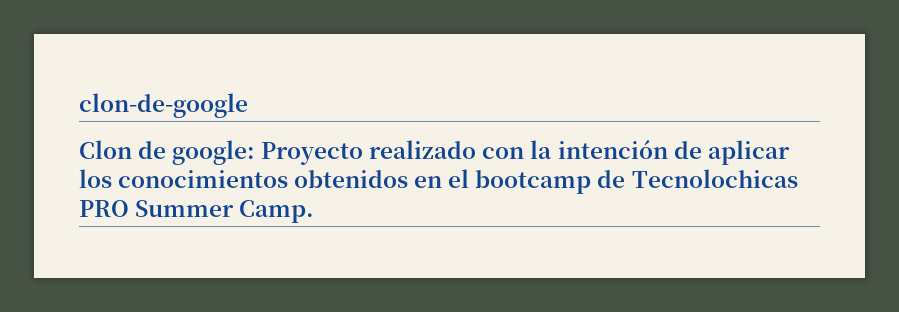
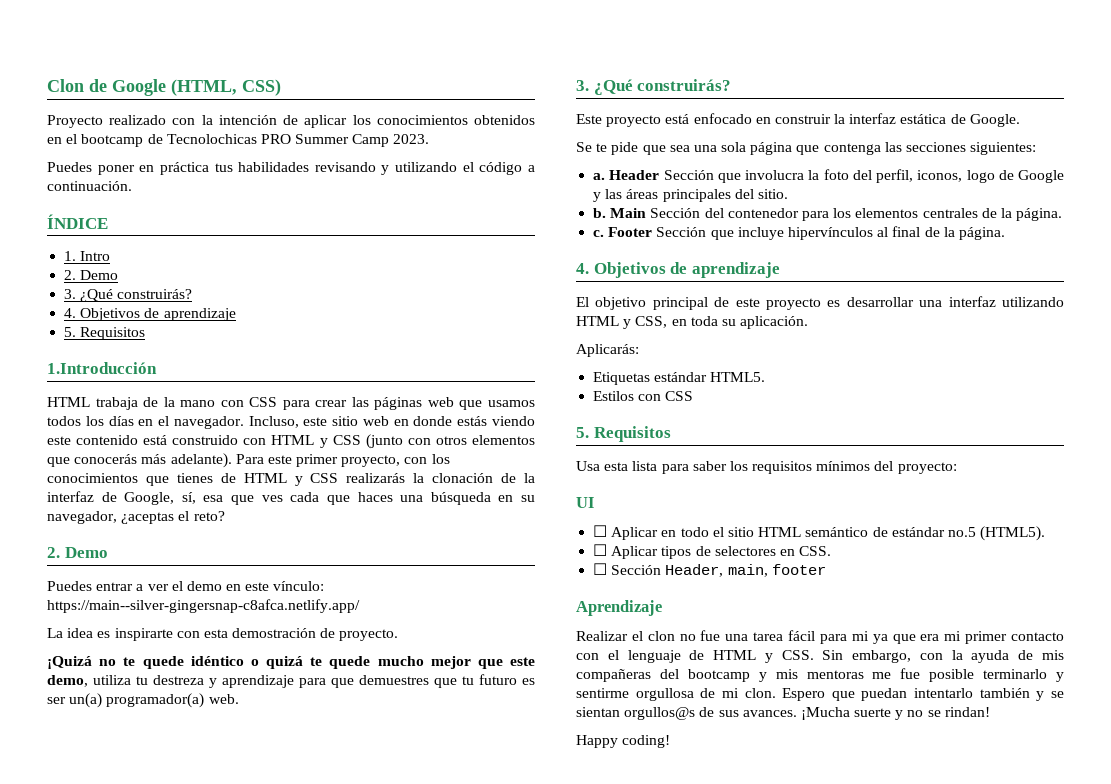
- clon-de-google
- Clon de google: Proyecto realizado con la intención de aplicar los conocimientos obtenidos en el bootcamp de Tecnolochicas PRO Summer Camp.
+ Clon de Google (HTML, CSS)
+ Proyecto realizado con la intención de aplicar los conocimientos obtenidos en el bootcamp de Tecnolochicas PRO Summer Camp 2023.
+ Puedes poner en práctica tus habilidades revisando y utilizando el código a continuación.
+ ÍNDICE
+ 1. Intro
+ 2. Demo
+ 3. ¿Qué construirás?
+ 4. Objetivos de aprendizaje
+ 5. Requisitos
+ 1.Introducción
+ HTML trabaja de la mano con CSS para crear las páginas web que usamos todos los días en el navegador. Incluso, este sitio web en donde estás viendo este contenido está construido con HTML y CSS (junto con otros elementos que conocerás más adelante). Para este primer proyecto, con los conocimientos que tienes de HTML y CSS realizarás la clonación de la interfaz de Google, sí, esa que ves cada que haces una búsqueda en su navegador, ¿aceptas el reto?
+ 2. Demo
+ Puedes entrar a ver el demo en este vínculo: https://main--silver-gingersnap-c8afca.netlify.app/
+ La idea es inspirarte con esta demostración de proyecto.
+ ¡Quizá no te quede idéntico o quizá te quede mucho mejor que este demo, utiliza tu destreza y aprendizaje para que demuestres que tu futuro es ser un(a) programador(a) web.
+ 3. ¿Qué construirás?
+ Este proyecto está enfocado en construir la interfaz estática de Google.
+ Se te pide que sea una sola página que contenga las secciones siguientes:
+ a. Header Sección que involucra la foto del perfil, iconos, logo de Google y las áreas principales del sitio.
+ b. Main Sección del contenedor para los elementos centrales de la página.
+ c. Footer Sección que incluye hipervínculos al final de la página.
+ 4. Objetivos de aprendizaje
+ El objetivo principal de este proyecto es desarrollar una interfaz utilizando HTML y CSS, en toda su aplicación.
+ Aplicarás:
+ Etiquetas estándar HTML5.
+ Estilos con CSS
+ 5. Requisitos
+ Usa esta lista para saber los requisitos mínimos del proyecto:
+ UI
+ ☐ Aplicar en todo el sitio HTML semántico de estándar no.5 (HTML5).
+ ☐ Aplicar tipos de selectores en CSS.
+ ☐ Sección Header, main, footer
+ Aprendizaje
+ Realizar el clon no fue una tarea fácil para mi ya que era mi primer contacto con el lenguaje de HTML y CSS. Sin embargo, con la ayuda de mis compañeras del bootcamp y mis mentoras me fue posible terminarlo y sentirme orgullosa de mi clon. Espero que puedan intentarlo también y se sientan orgullos@s de sus avances. ¡Mucha suerte y no se rindan!
+ Happy coding!

